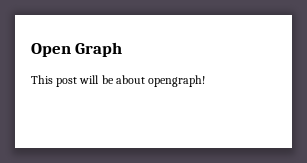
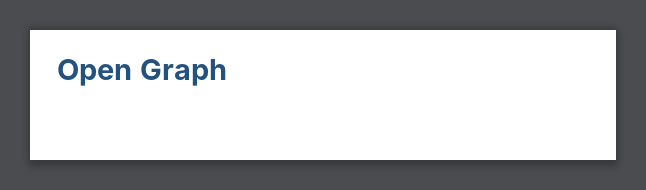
- This post will be about opengraph!

